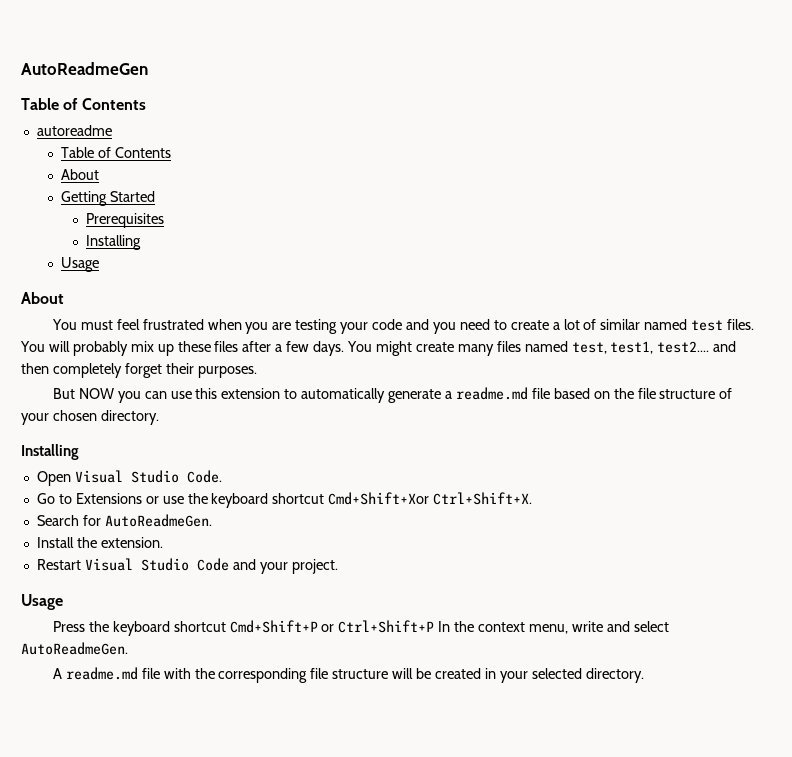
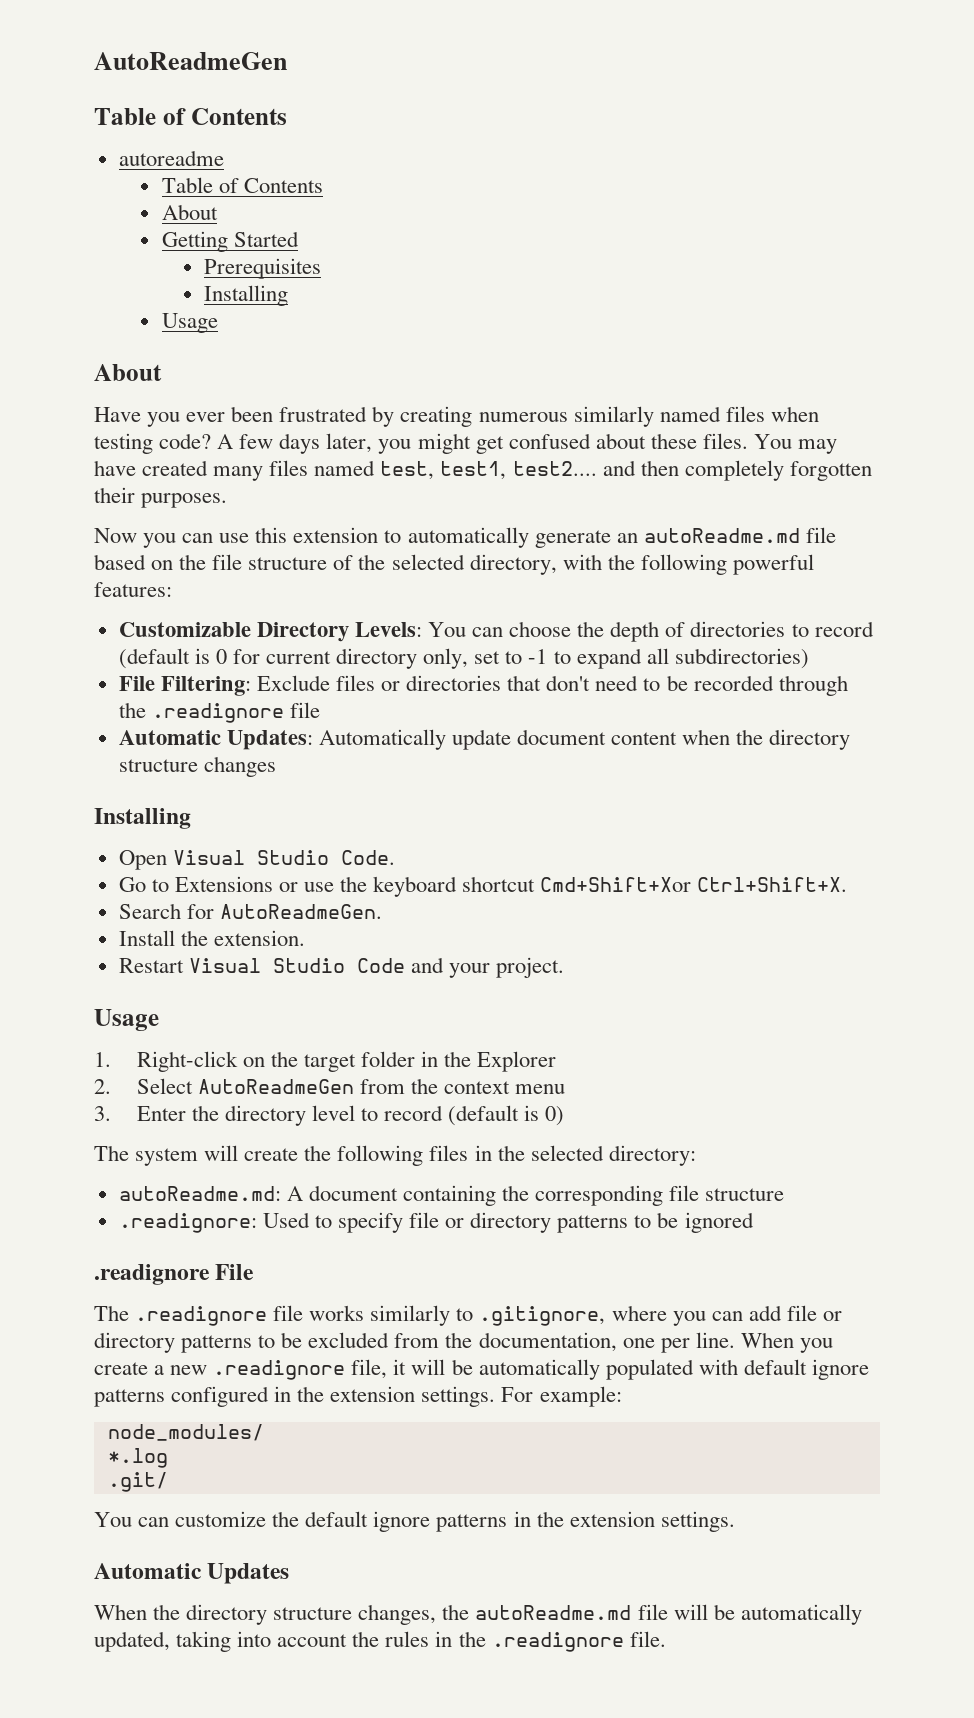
- You must feel frustrated when you are testing your code and you need to create a lot of similar named test files. You will probably mix up these files after a few days. You might create many files named test, test1, test2.... and then completely forget their purposes.
+ Have you ever been frustrated by creating numerous similarly named files when testing code? A few days later, you might get confused about these files. You may have created many files named test, test1, test2.... and then completely forgotten their purposes.
- But NOW you can use this extension to automatically generate a readme.md file based on the file structure of your chosen directory.
+ Now you can use this extension to automatically generate an autoReadme.md file based on the file structure of the selected directory, with the following powerful features:
+ Customizable Directory Levels: You can choose the depth of directories to record (default is 0 for current directory only, set to -1 to expand all subdirectories)
+ File Filtering: Exclude files or directories that don't need to be recorded through the .readignore file
+ Automatic Updates: Automatically update document content when the directory structure changes
- Press the keyboard shortcut Cmd+Shift+P or Ctrl+Shift+P In the context menu, write and select AutoReadmeGen.
- A readme.md file with the corresponding file structure will be created in your selected directory.
+ 1. Right-click on the target folder in the Explorer
+ 2. Select AutoReadmeGen from the context menu
+ 3. Enter the directory level to record (default is 0)
+ The system will create the following files in the selected directory:
+ autoReadme.md: A document containing the corresponding file structure
+ .readignore: Used to specify file or directory patterns to be ignored
+ .readignore File
+ The .readignore file works similarly to .gitignore, where you can add file or directory patterns to be excluded from the documentation, one per line. When you create a new .readignore file, it will be automatically populated with default ignore patterns configured in the extension settings. For example:
+ node_modules/
+ *.log
+ .git/
+ You can customize the default ignore patterns in the extension settings.
+ Automatic Updates
+ When the directory structure changes, the autoReadme.md file will be automatically updated, taking into account the rules in the .readignore file.

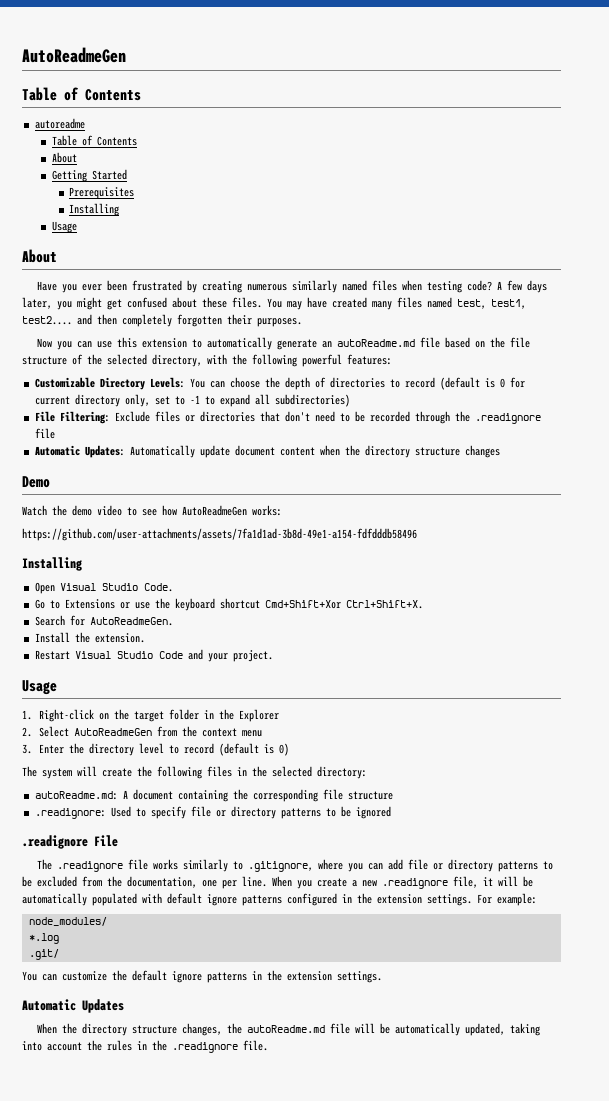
+ Demo
+ Watch the demo video to see how AutoReadmeGen works:
+ https://github.com/user-attachments/assets/7fa1d1ad-3b8d-49e1-a154-fdfdddb58496

